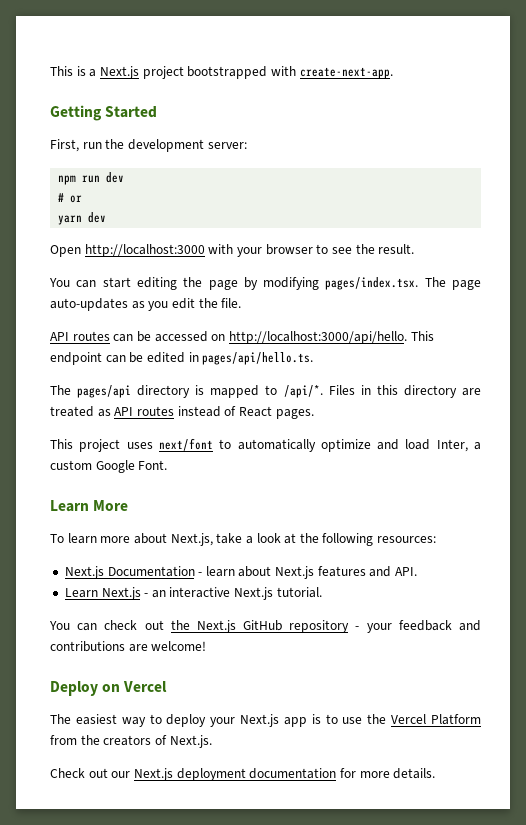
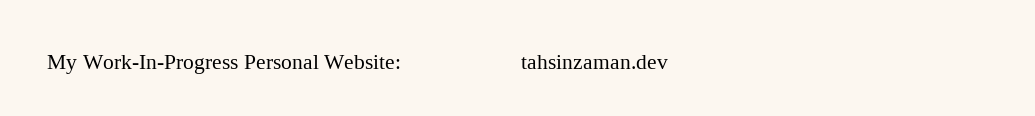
- This is a Next.js project bootstrapped with create-next-app.
- Getting Started
- First, run the development server:
- npm run dev
- # or
- yarn dev
- Open http://localhost:3000 with your browser to see the result.
- You can start editing the page by modifying pages/index.tsx. The page auto-updates as you edit the file.
- API routes can be accessed on http://localhost:3000/api/hello. This endpoint can be edited in pages/api/hello.ts.
- The pages/api directory is mapped to /api/*. Files in this directory are treated as API routes instead of React pages.
- This project uses next/font to automatically optimize and load Inter, a custom Google Font.
- Learn More
- To learn more about Next.js, take a look at the following resources:
- Next.js Documentation - learn about Next.js features and API.
- Learn Next.js - an interactive Next.js tutorial.
- You can check out the Next.js GitHub repository - your feedback and contributions are welcome!
- Deploy on Vercel
- The easiest way to deploy your Next.js app is to use the Vercel Platform from the creators of Next.js.
- Check out our Next.js deployment documentation for more details.
+ My Work-In-Progress Personal Website: tahsinzaman.dev

